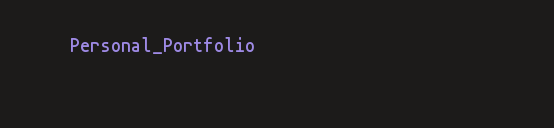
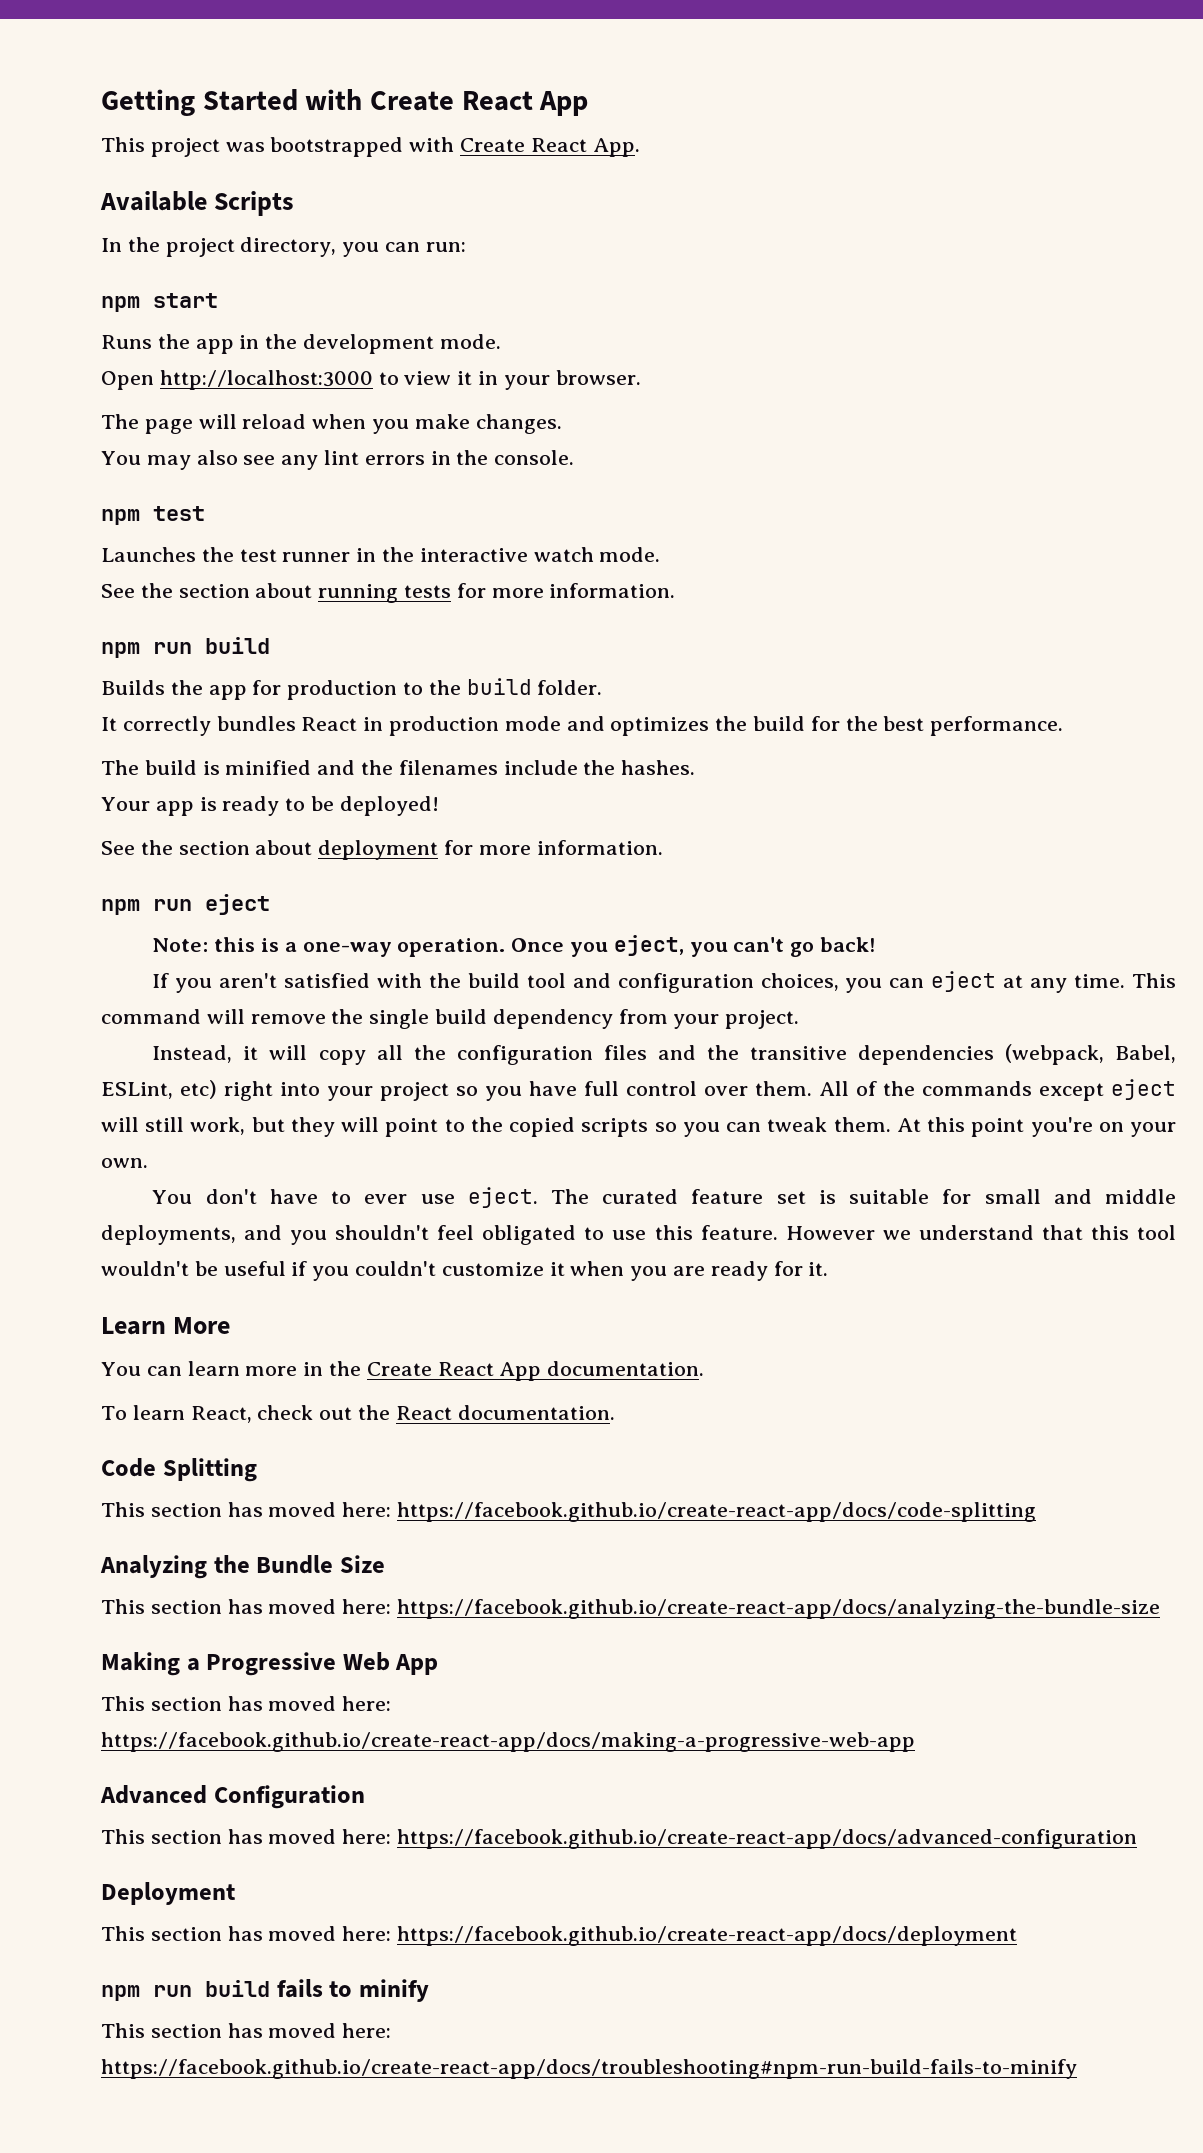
- Personal_Portfolio
+ Getting Started with Create React App
+ This project was bootstrapped with Create React App.
+ Available Scripts
+ In the project directory, you can run:
+ npm start
+ Runs the app in the development mode.
+ Open http://localhost:3000 to view it in your browser.
+ The page will reload when you make changes.
+ You may also see any lint errors in the console.
+ npm test
+ Launches the test runner in the interactive watch mode.
+ See the section about running tests for more information.
+ npm run build
+ Builds the app for production to the build folder.
+ It correctly bundles React in production mode and optimizes the build for the best performance.
+ The build is minified and the filenames include the hashes.
+ Your app is ready to be deployed!
+ See the section about deployment for more information.
+ npm run eject
+ Note: this is a one-way operation. Once you eject, you can't go back!
+ If you aren't satisfied with the build tool and configuration choices, you can eject at any time. This command will remove the single build dependency from your project.
+ Instead, it will copy all the configuration files and the transitive dependencies (webpack, Babel, ESLint, etc) right into your project so you have full control over them. All of the commands except eject will still work, but they will point to the copied scripts so you can tweak them. At this point you're on your own.
+ You don't have to ever use eject. The curated feature set is suitable for small and middle deployments, and you shouldn't feel obligated to use this feature. However we understand that this tool wouldn't be useful if you couldn't customize it when you are ready for it.
+ Learn More
+ You can learn more in the Create React App documentation.
+ To learn React, check out the React documentation.
+ Code Splitting
+ This section has moved here: https://facebook.github.io/create-react-app/docs/code-splitting
+ Analyzing the Bundle Size
+ This section has moved here: https://facebook.github.io/create-react-app/docs/analyzing-the-bundle-size
+ Making a Progressive Web App
+ This section has moved here: https://facebook.github.io/create-react-app/docs/making-a-progressive-web-app
+ Advanced Configuration
+ This section has moved here: https://facebook.github.io/create-react-app/docs/advanced-configuration
+ Deployment
+ This section has moved here: https://facebook.github.io/create-react-app/docs/deployment
+ npm run build fails to minify
+ This section has moved here: https://facebook.github.io/create-react-app/docs/troubleshooting#npm-run-build-fails-to-minify

